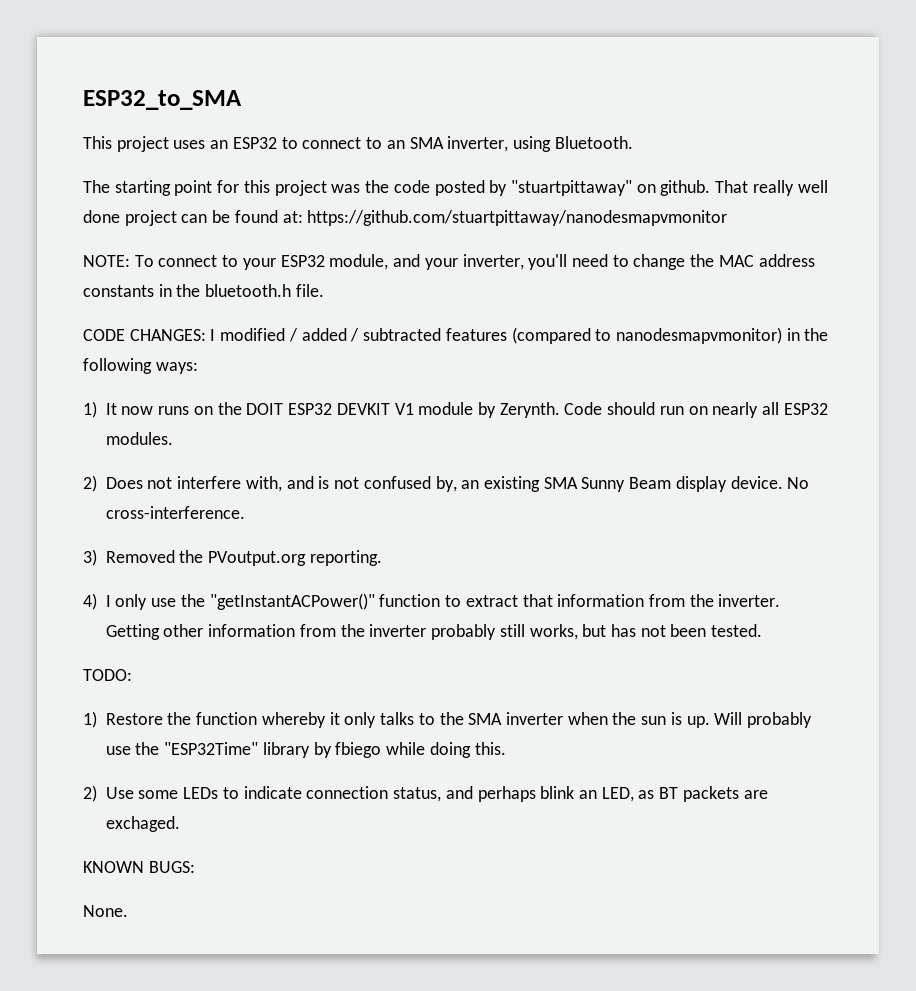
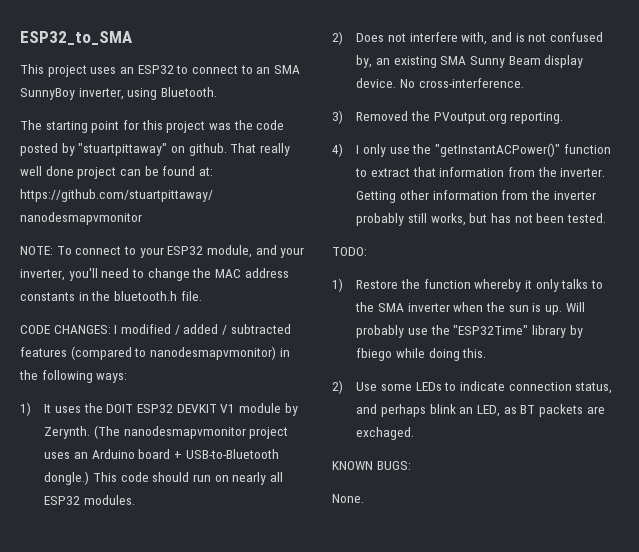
- This project uses an ESP32 to connect to an SMA inverter, using Bluetooth.
+ This project uses an ESP32 to connect to an SMA SunnyBoy inverter, using Bluetooth.
- 1) It now runs on the DOIT ESP32 DEVKIT V1 module by Zerynth.
+ 1) It uses the DOIT ESP32 DEVKIT V1 module by Zerynth.
- Code should run on nearly all ESP32 modules.
+ (The nanodesmapvmonitor project uses an Arduino board + USB-to-Bluetooth dongle.) This code should run on nearly all ESP32 modules.

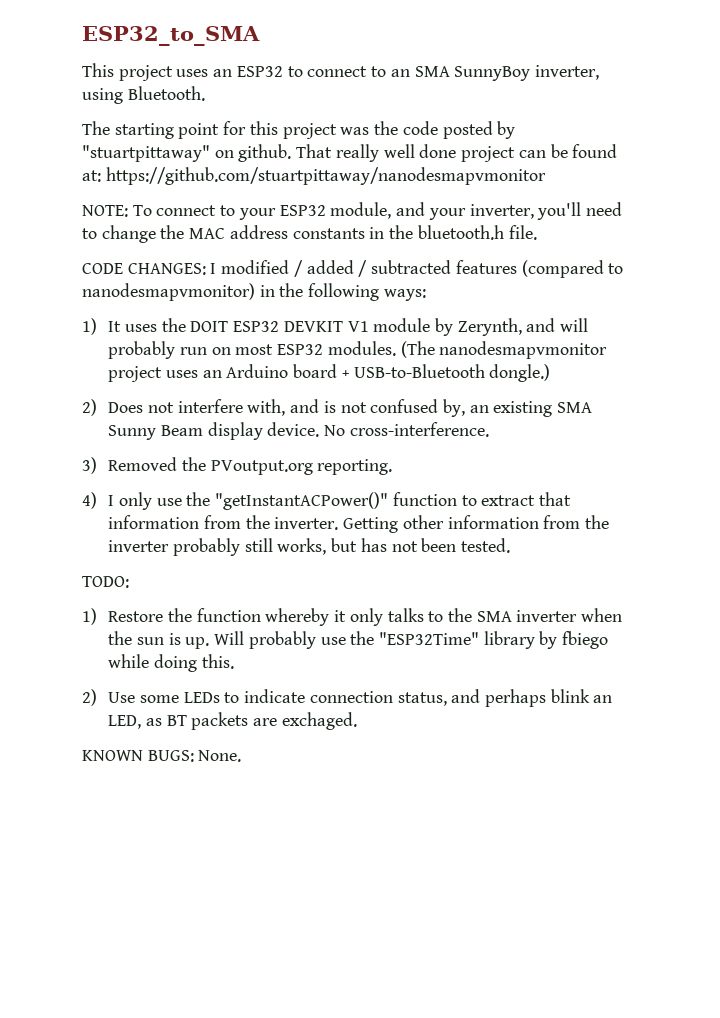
- 1) It uses the DOIT ESP32 DEVKIT V1 module by Zerynth.
+ 1) It uses the DOIT ESP32 DEVKIT V1 module by Zerynth, and will probably run on most ESP32 modules.
- This code should run on nearly all ESP32 modules.
- KNOWN BUGS:
- None.
+ KNOWN BUGS: None.

